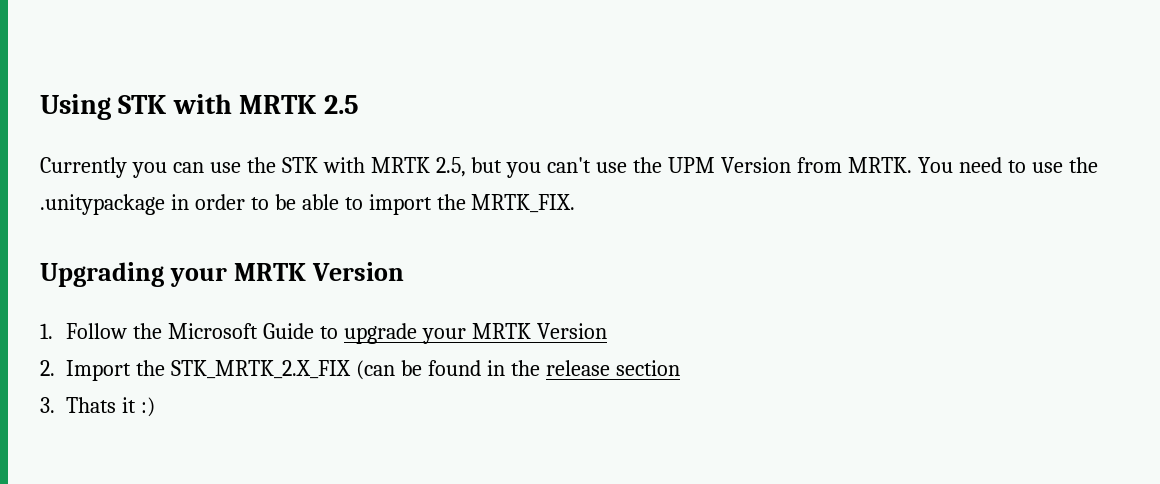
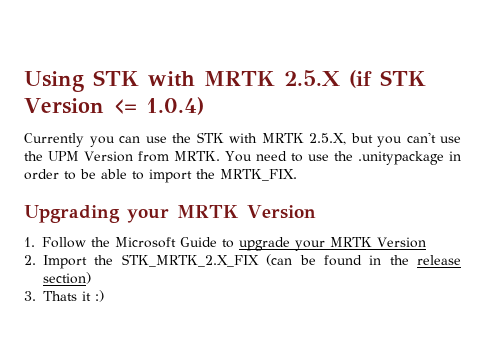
- Using STK with MRTK 2.5
+ Using STK with MRTK 2.5.X (if STK Version <= 1.0.4)
- Currently you can use the STK with MRTK 2.5, but you can't use the UPM Version from MRTK.
+ Currently you can use the STK with MRTK 2.5.X, but you can't use the UPM Version from MRTK.
- 2. Import the STK_MRTK_2.X_FIX (can be found in the release section
+ 2. Import the STK_MRTK_2.X_FIX (can be found in the release section)

